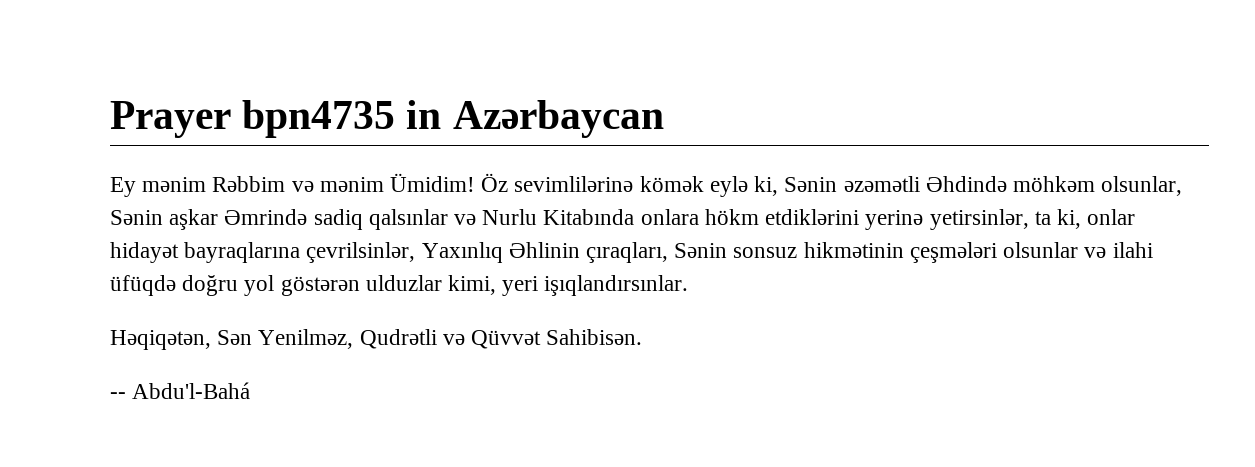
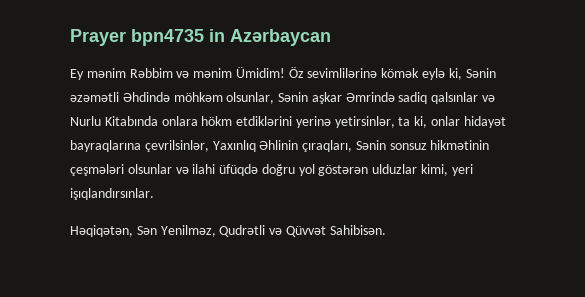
- -- Abdu'l-Bahá

